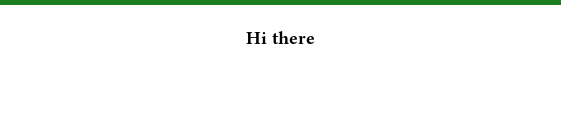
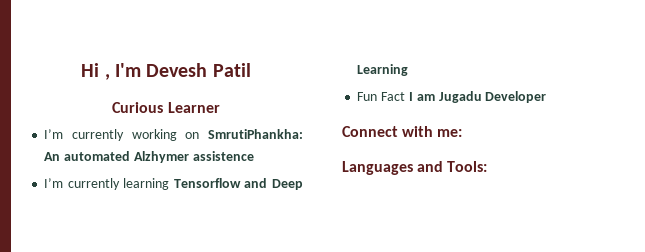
- Hi there
+ Hi , I'm Devesh Patil
+ Curious Learner
+ I’m currently working on SmrutiPhankha: An automated Alzhymer assistence
+ I’m currently learning Tensorflow and Deep Learning
+ Fun Fact I am Jugadu Developer
+ Connect with me:
+ Languages and Tools:

